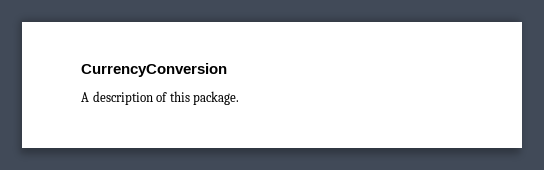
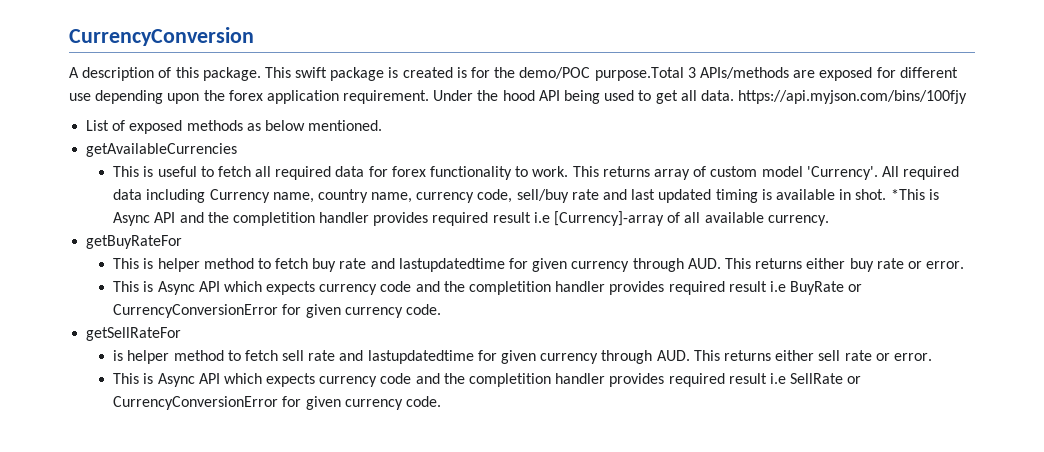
+ This swift package is created is for the demo/POC purpose.Total 3 APIs/methods are exposed for different use depending upon the forex application requirement. Under the hood API being used to get all data. https://api.myjson.com/bins/100fjy
+ List of exposed methods as below mentioned.
+ getAvailableCurrencies
+ This is useful to fetch all required data for forex functionality to work. This returns array of custom model 'Currency'. All required data including Currency name, country name, currency code, sell/buy rate and last updated timing is available in shot. *This is Async API and the completition handler provides required result i.e [Currency]-array of all available currency.
+ getBuyRateFor
+ This is helper method to fetch buy rate and lastupdatedtime for given currency through AUD. This returns either buy rate or error.
+ This is Async API which expects currency code and the completition handler provides required result i.e BuyRate or CurrencyConversionError for given currency code.
+ getSellRateFor
+ is helper method to fetch sell rate and lastupdatedtime for given currency through AUD. This returns either sell rate or error.
+ This is Async API which expects currency code and the completition handler provides required result i.e SellRate or CurrencyConversionError for given currency code.

